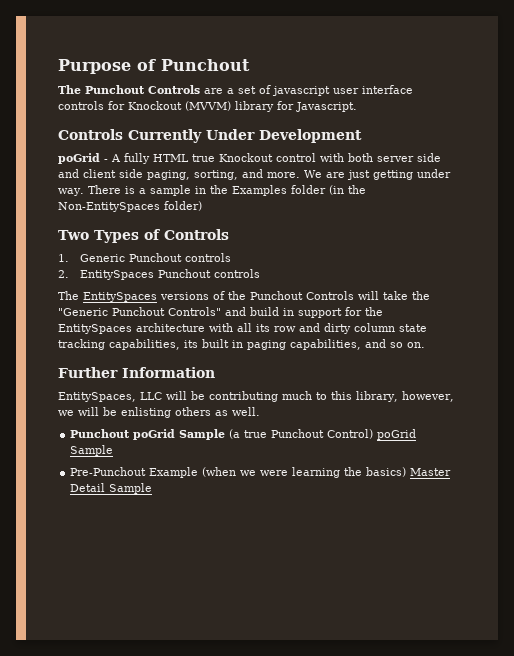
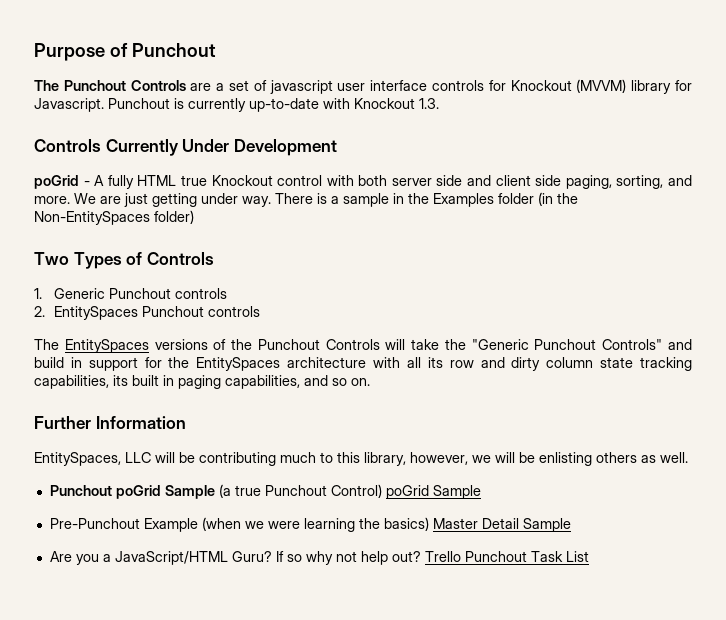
+ Punchout is currently up-to-date with Knockout 1.3.
+ Are you a JavaScript/HTML Guru? If so why not help out? Trello Punchout Task List

